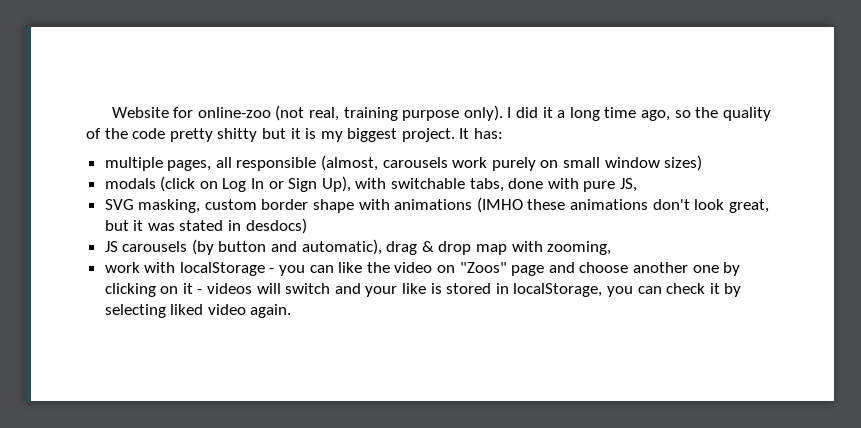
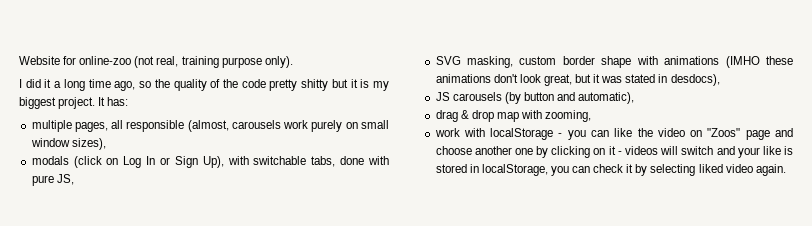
- Website for online-zoo (not real, training purpose only). I did it a long time ago, so the quality of the code pretty shitty but it is my biggest project.
+ Website for online-zoo (not real, training purpose only).
+ I did it a long time ago, so the quality of the code pretty shitty but it is my biggest project.
- multiple pages, all responsible (almost, carousels work purely on small window sizes)
+ multiple pages, all responsible (almost, carousels work purely on small window sizes),
- SVG masking, custom border shape with animations (IMHO these animations don't look great, but it was stated in desdocs)
+ SVG masking, custom border shape with animations (IMHO these animations don't look great, but it was stated in desdocs),
- JS carousels (by button and automatic), drag & drop map with zooming,
+ JS carousels (by button and automatic),
+ drag & drop map with zooming,

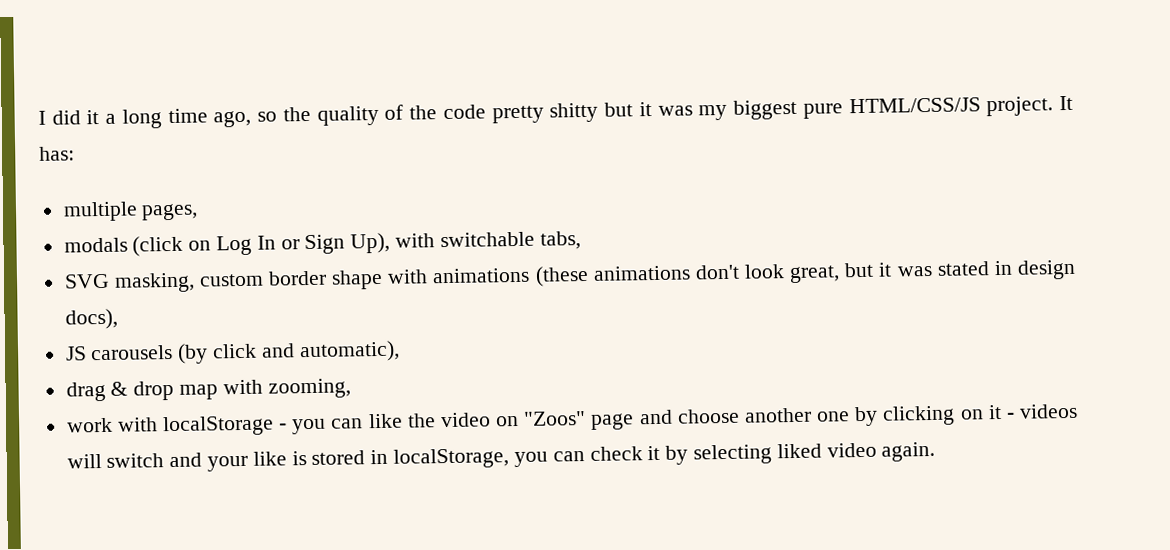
- Website for online-zoo (not real, training purpose only).
- I did it a long time ago, so the quality of the code pretty shitty but it is my biggest project.
+ I did it a long time ago, so the quality of the code pretty shitty but it was my biggest pure HTML/CSS/JS project.
- multiple pages, all responsible (almost, carousels work purely on small window sizes),
+ multiple pages,
- modals (click on Log In or Sign Up), with switchable tabs, done with pure JS,
+ modals (click on Log In or Sign Up), with switchable tabs,
- SVG masking, custom border shape with animations (IMHO these animations don't look great, but it was stated in desdocs),
+ SVG masking, custom border shape with animations (these animations don't look great, but it was stated in design docs),
- JS carousels (by button and automatic),
+ JS carousels (by click and automatic),

